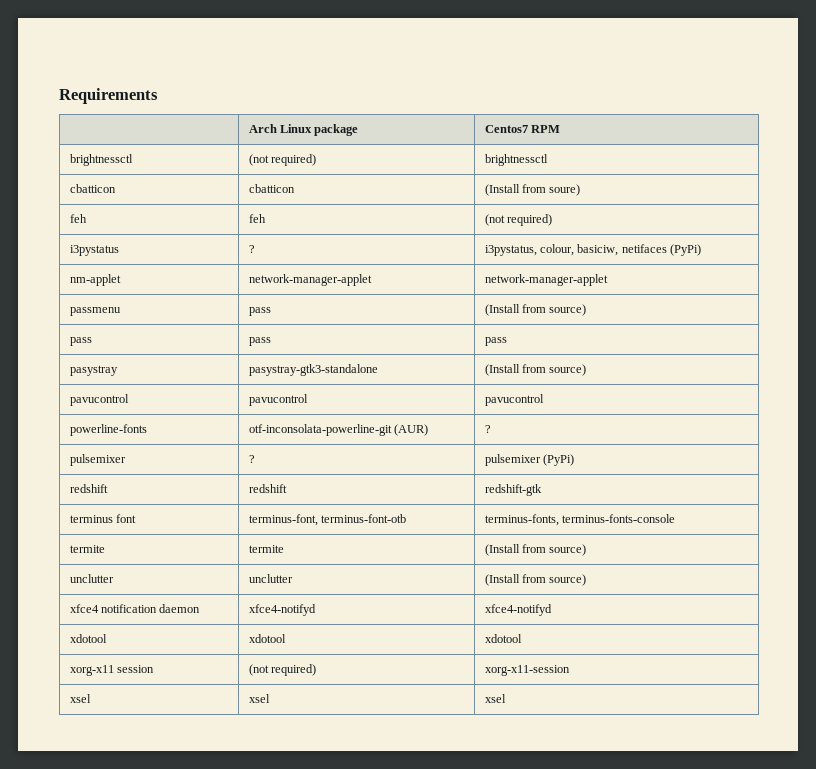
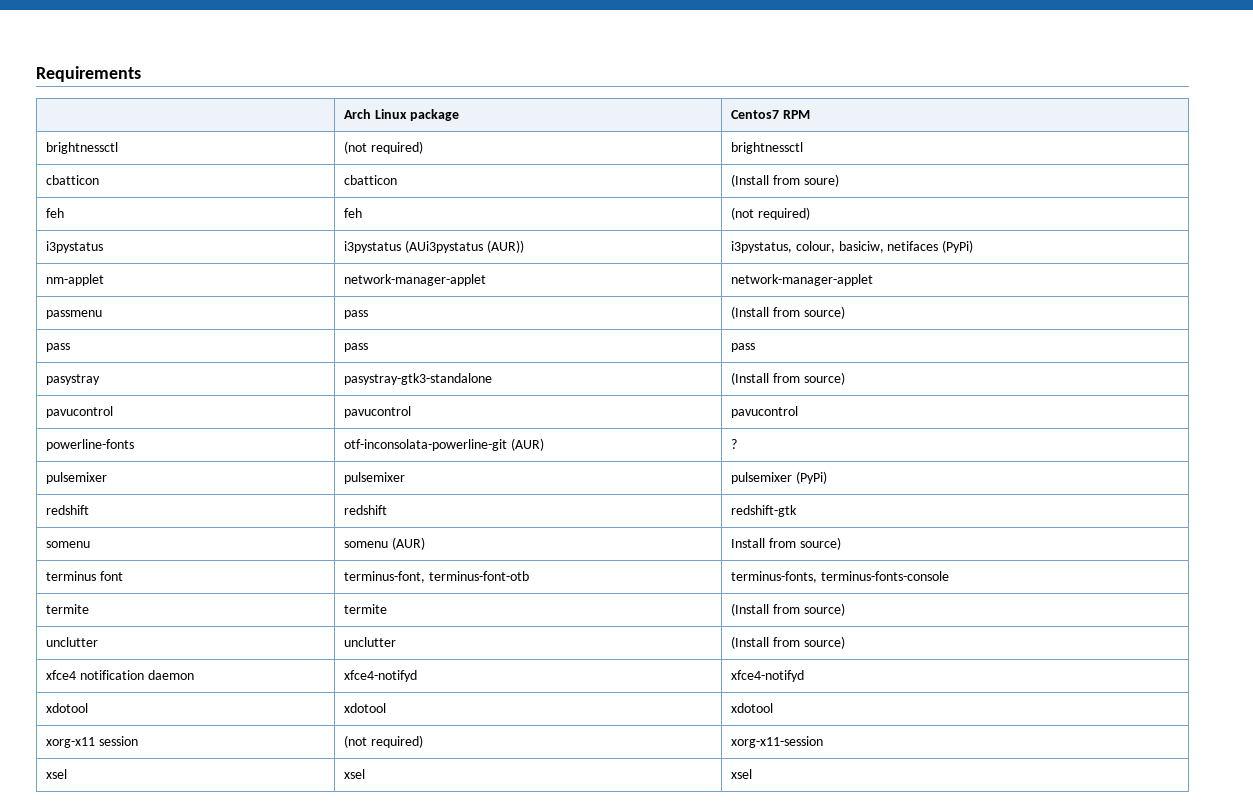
- i3pystatus | ? | i3pystatus, colour, basiciw, netifaces (PyPi)
+ i3pystatus | i3pystatus (AUi3pystatus (AUR)) | i3pystatus, colour, basiciw, netifaces (PyPi)
- pulsemixer | ? | pulsemixer (PyPi)
+ pulsemixer | pulsemixer | pulsemixer (PyPi)
+ somenu | somenu (AUR) | Install from source)

